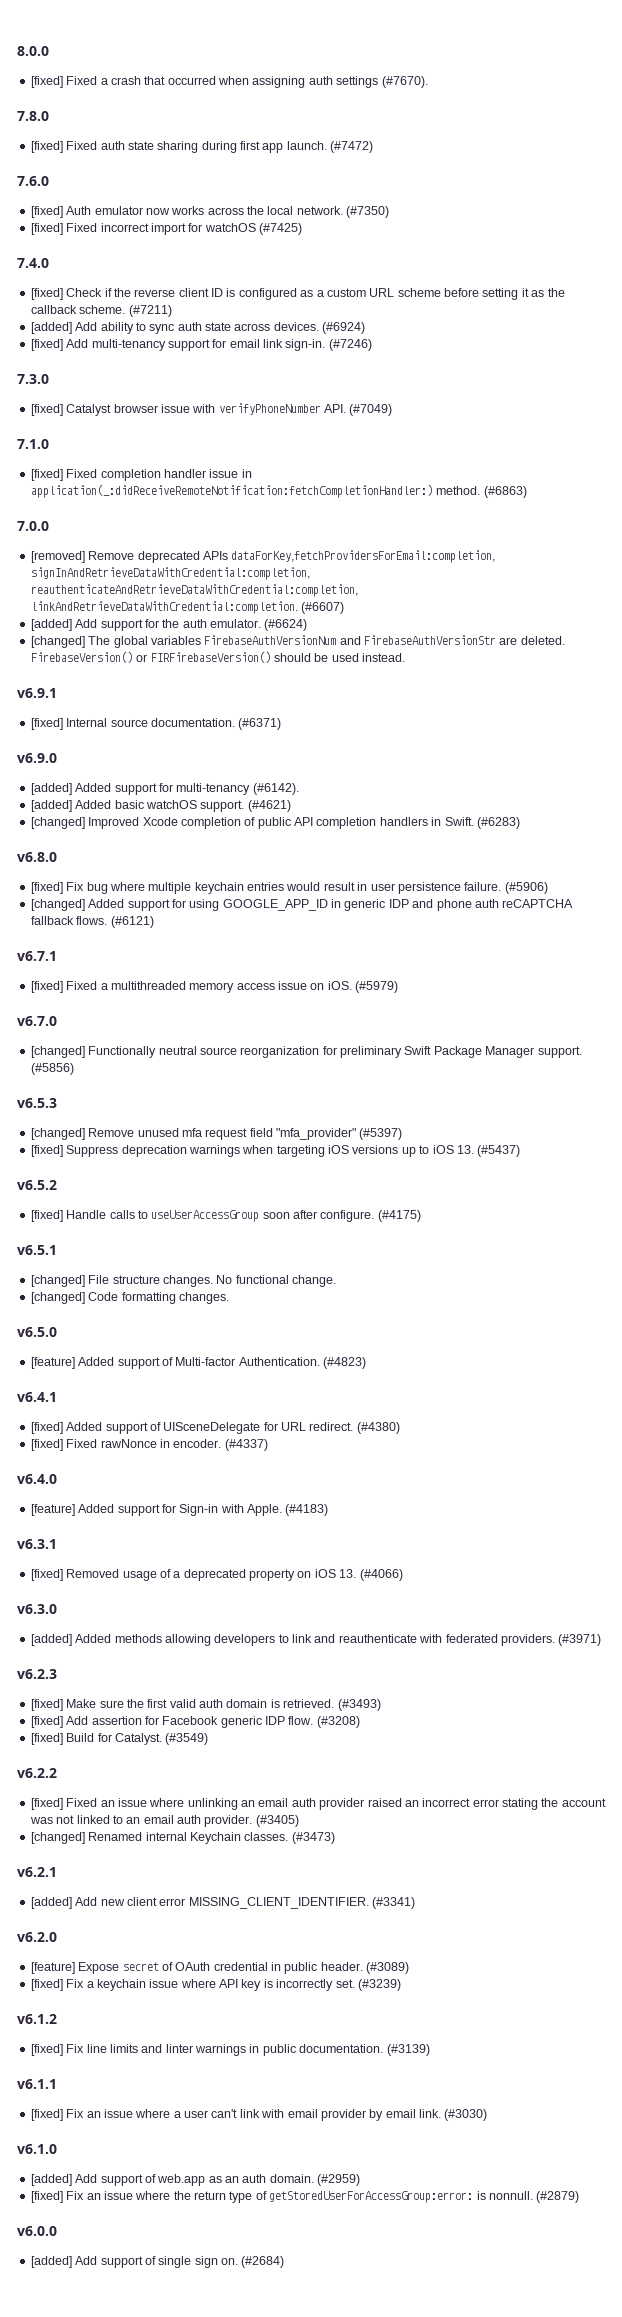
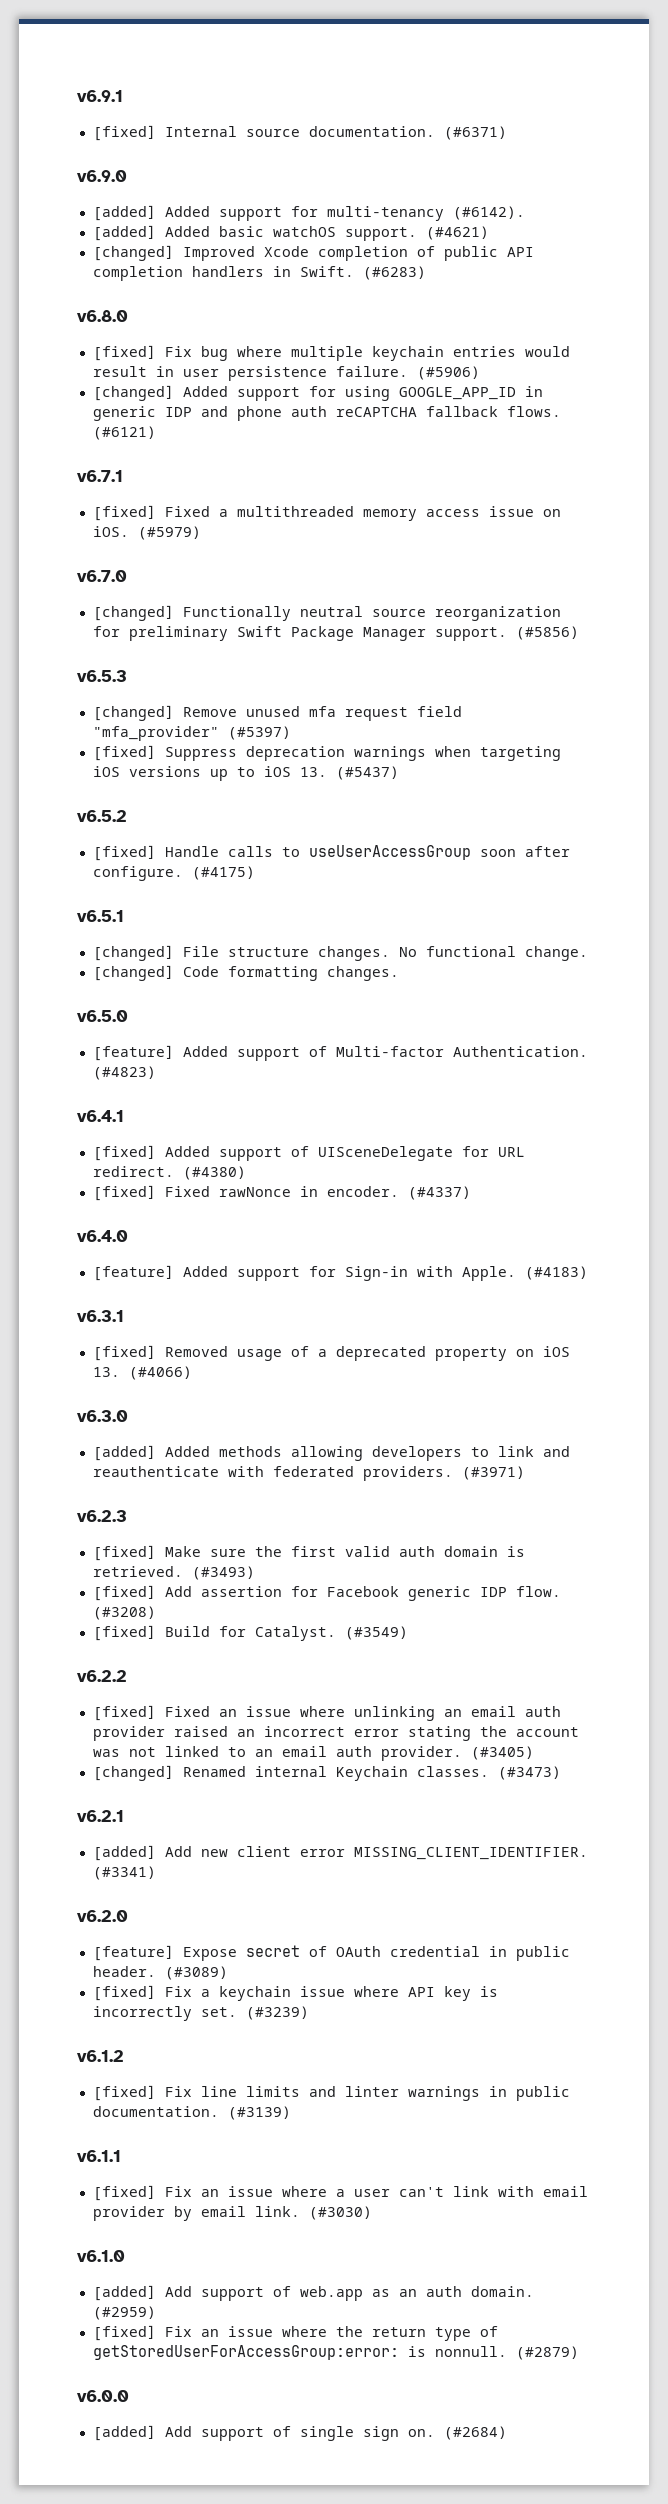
- 8.0.0
- [fixed] Fixed a crash that occurred when assigning auth settings (#7670).
- 7.8.0
- [fixed] Fixed auth state sharing during first app launch. (#7472)
- 7.6.0
- [fixed] Auth emulator now works across the local network. (#7350)
- [fixed] Fixed incorrect import for watchOS (#7425)
- 7.4.0
- [fixed] Check if the reverse client ID is configured as a custom URL scheme before setting it as the callback scheme. (#7211)
- [added] Add ability to sync auth state across devices. (#6924)
- [fixed] Add multi-tenancy support for email link sign-in. (#7246)
- 7.3.0
- [fixed] Catalyst browser issue with verifyPhoneNumber API. (#7049)
- 7.1.0
- [fixed] Fixed completion handler issue in application(_:didReceiveRemoteNotification:fetchCompletionHandler:) method. (#6863)
- 7.0.0
- [removed] Remove deprecated APIs dataForKey,fetchProvidersForEmail:completion, signInAndRetrieveDataWithCredential:completion, reauthenticateAndRetrieveDataWithCredential:completion, linkAndRetrieveDataWithCredential:completion. (#6607)
- [added] Add support for the auth emulator. (#6624)
- [changed] The global variables FirebaseAuthVersionNum and FirebaseAuthVersionStr are deleted. FirebaseVersion() or FIRFirebaseVersion() should be used instead.

